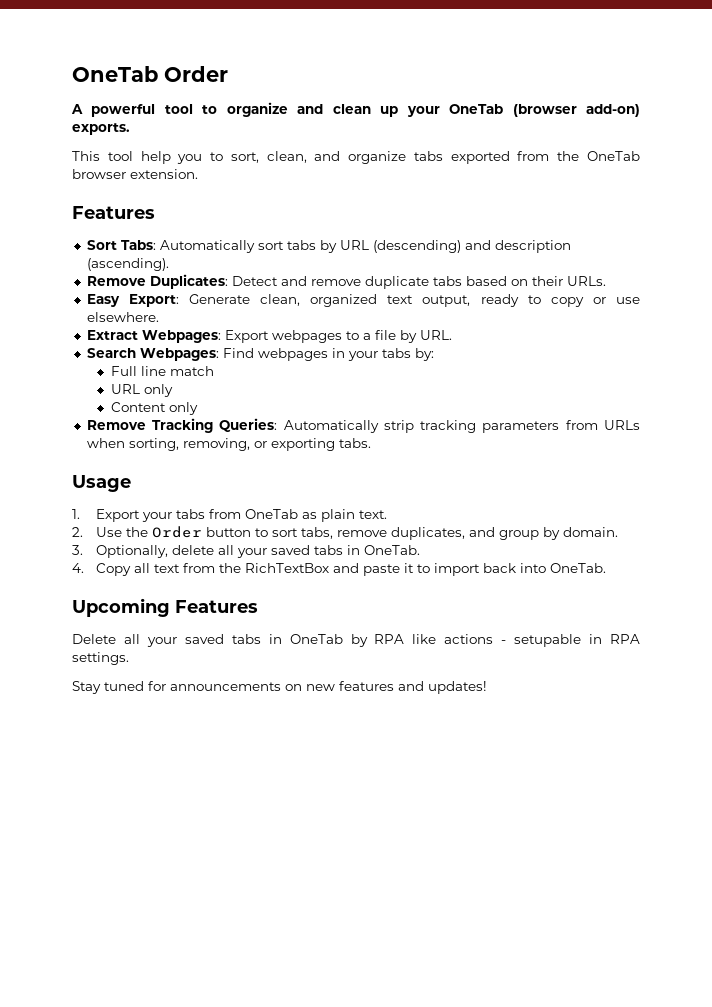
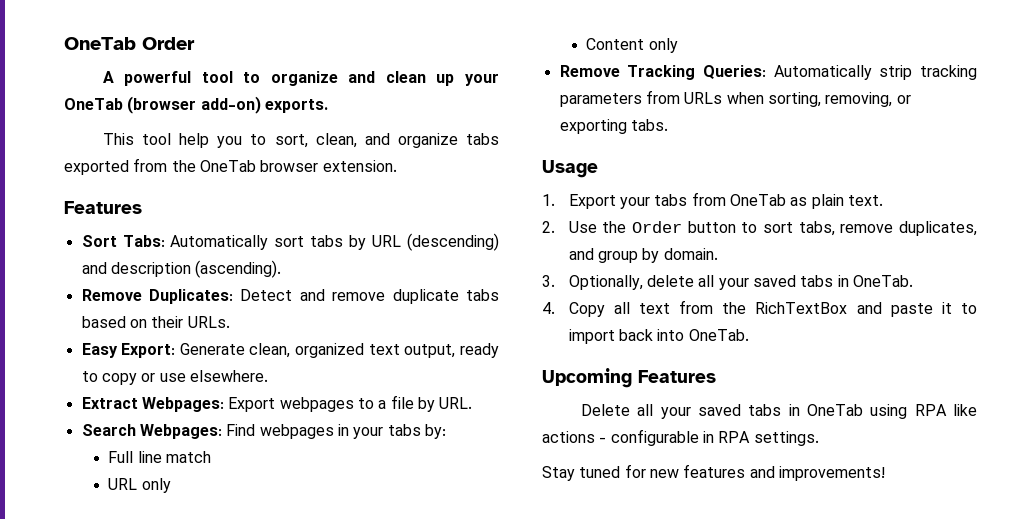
- Delete all your saved tabs in OneTab by RPA like actions - setupable in RPA settings.
+ Delete all your saved tabs in OneTab using RPA like actions - configurable in RPA settings.
- Stay tuned for announcements on new features and updates!
+ Stay tuned for new features and improvements!

